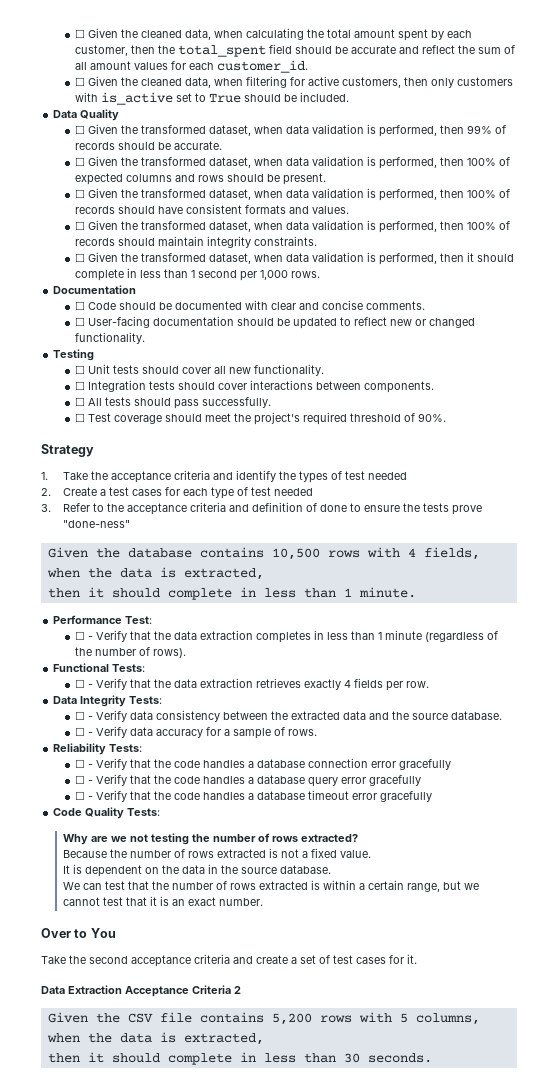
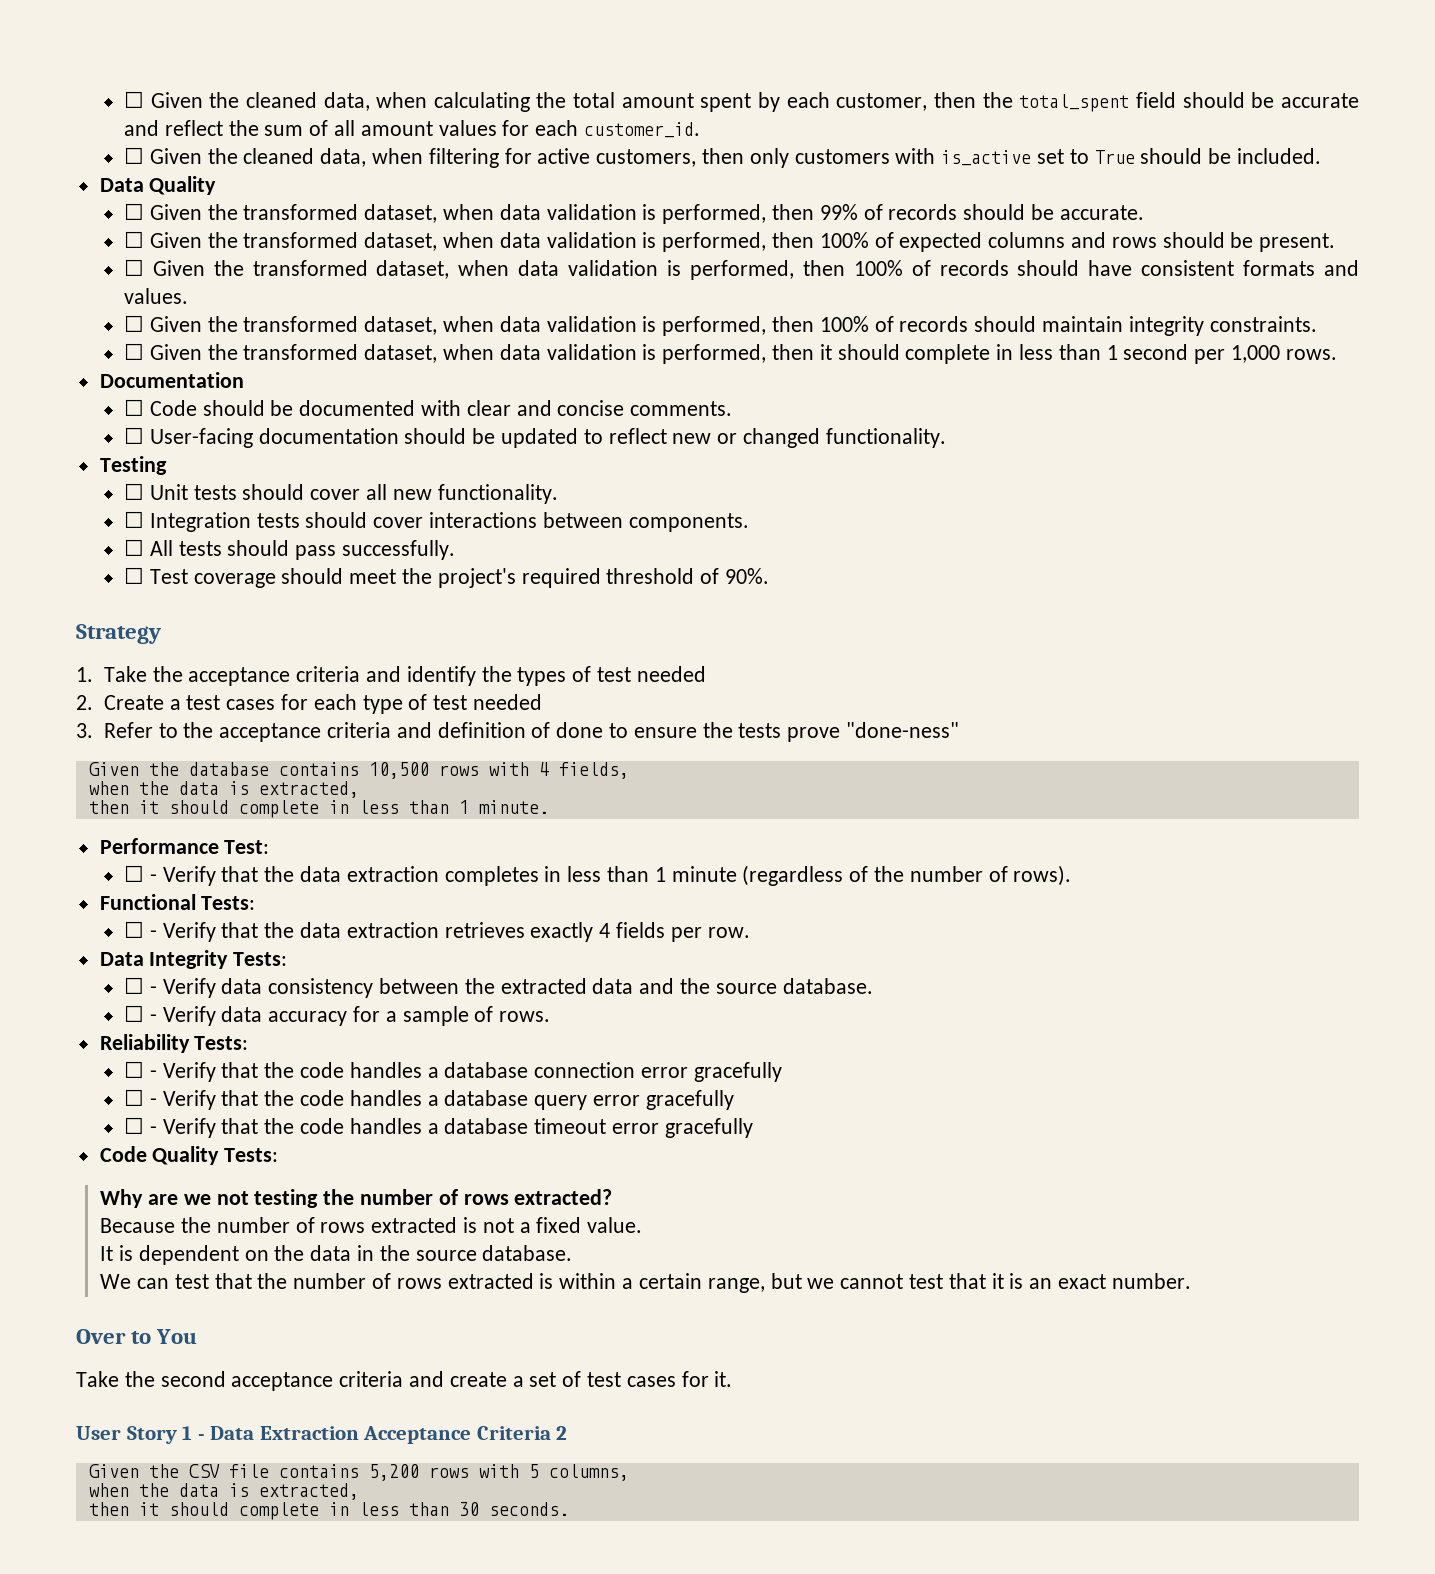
- Data Extraction Acceptance Criteria 2
+ User Story 1 - Data Extraction Acceptance Criteria 2

